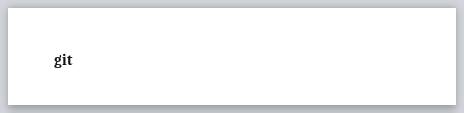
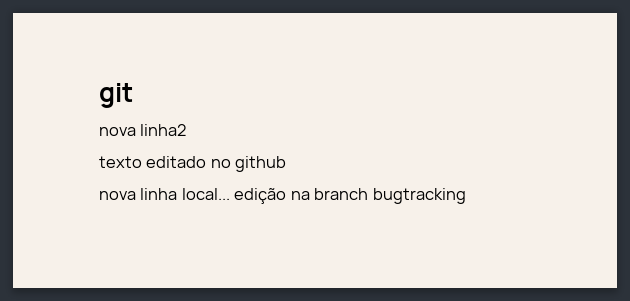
+ nova linha2
+ texto editado no github
+ nova linha local... edição na branch bugtracking

